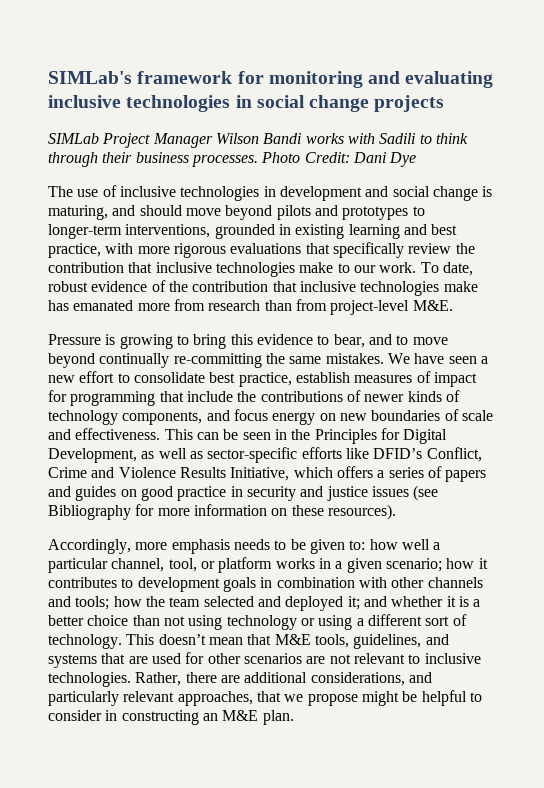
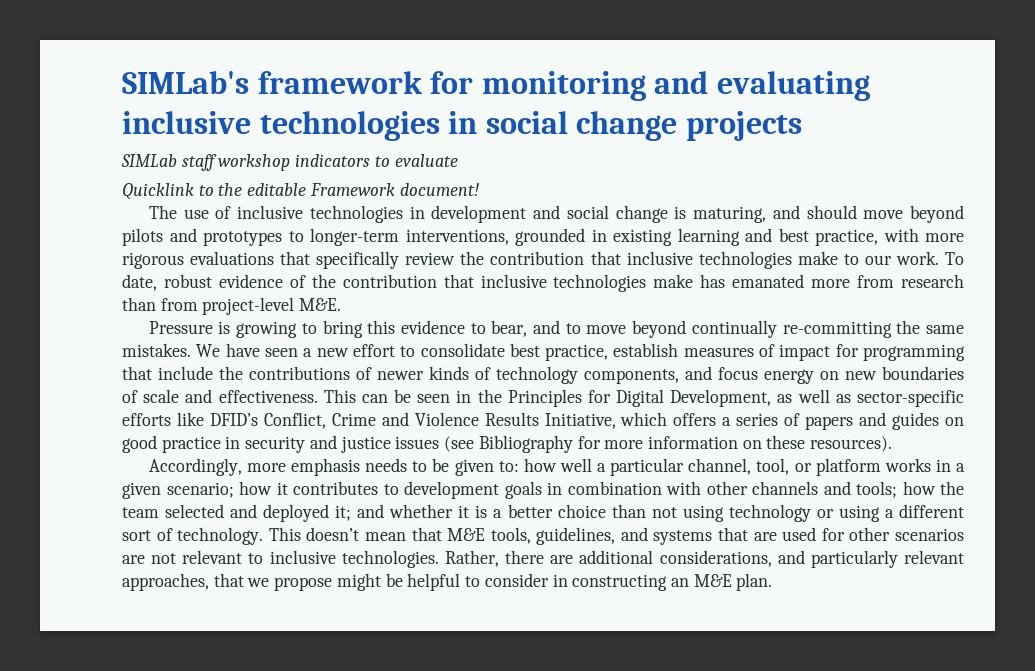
- SIMLab Project Manager Wilson Bandi works with Sadili to think through their business processes. Photo Credit: Dani Dye
+ SIMLab staff workshop indicators to evaluate
+ Quicklink to the editable Framework document!

